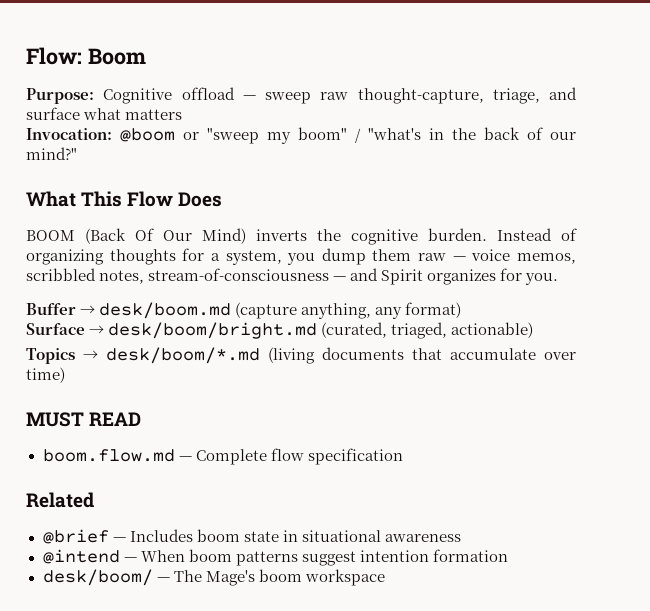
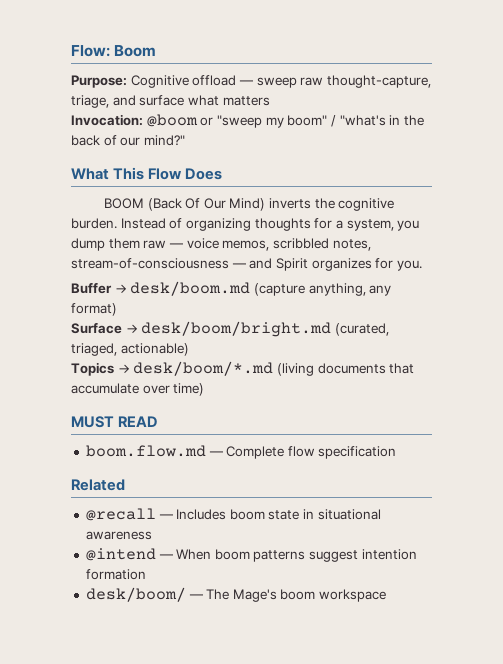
- @brief — Includes boom state in situational awareness
+ @recall — Includes boom state in situational awareness

